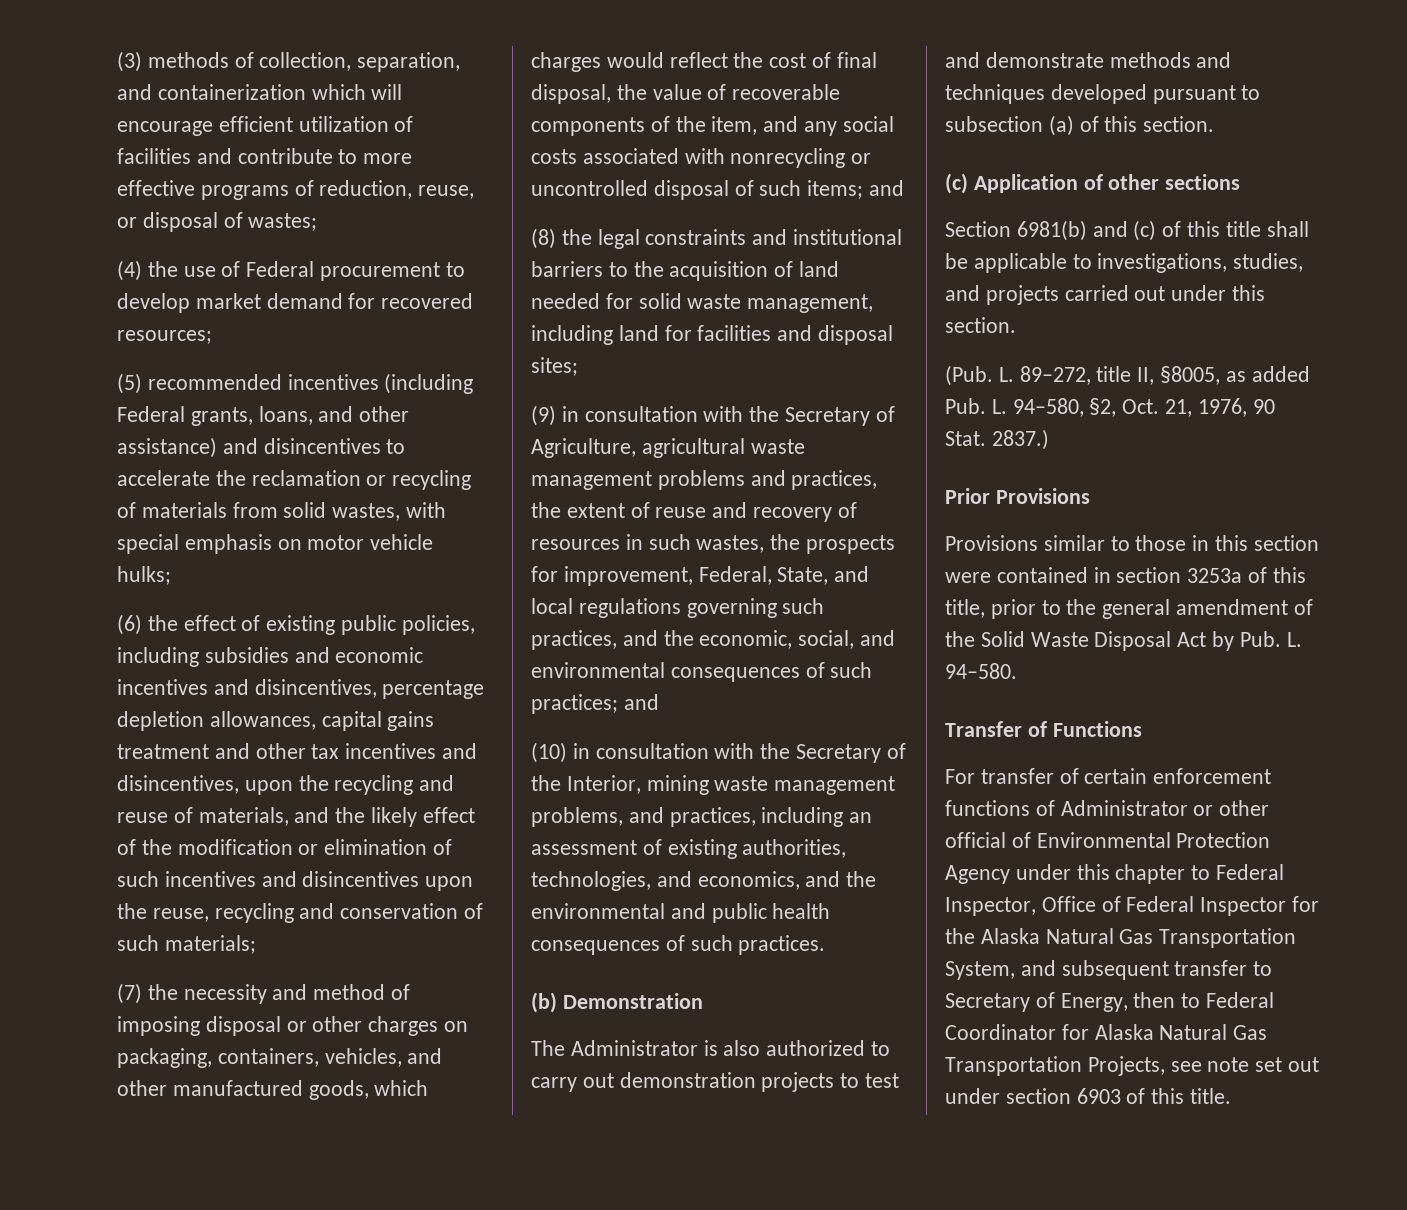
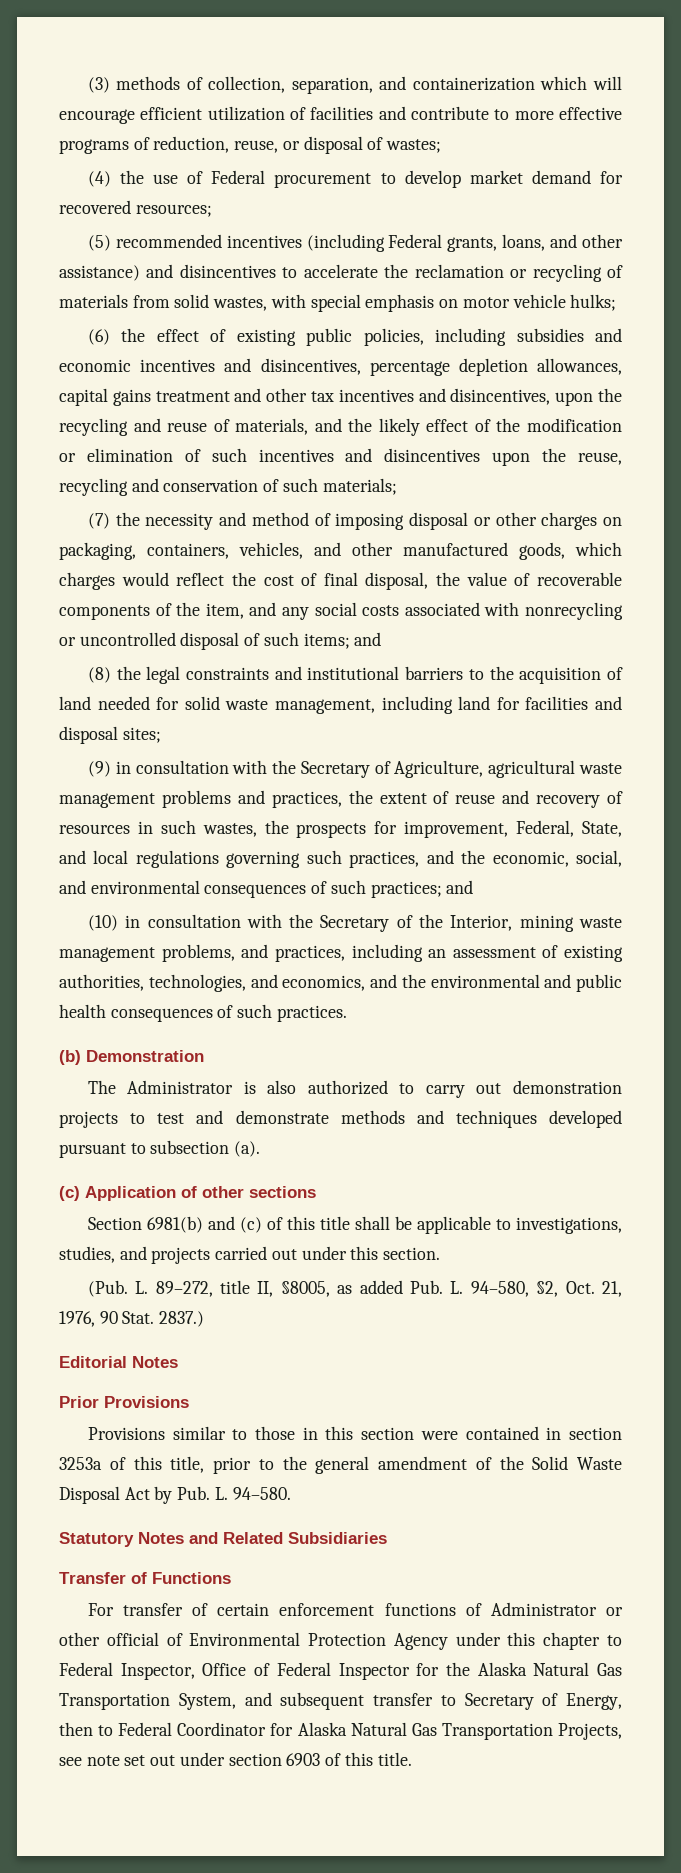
- The Administrator is also authorized to carry out demonstration projects to test and demonstrate methods and techniques developed pursuant to subsection (a) of this section.
+ The Administrator is also authorized to carry out demonstration projects to test and demonstrate methods and techniques developed pursuant to subsection (a).
+ Editorial Notes
+ Statutory Notes and Related Subsidiaries

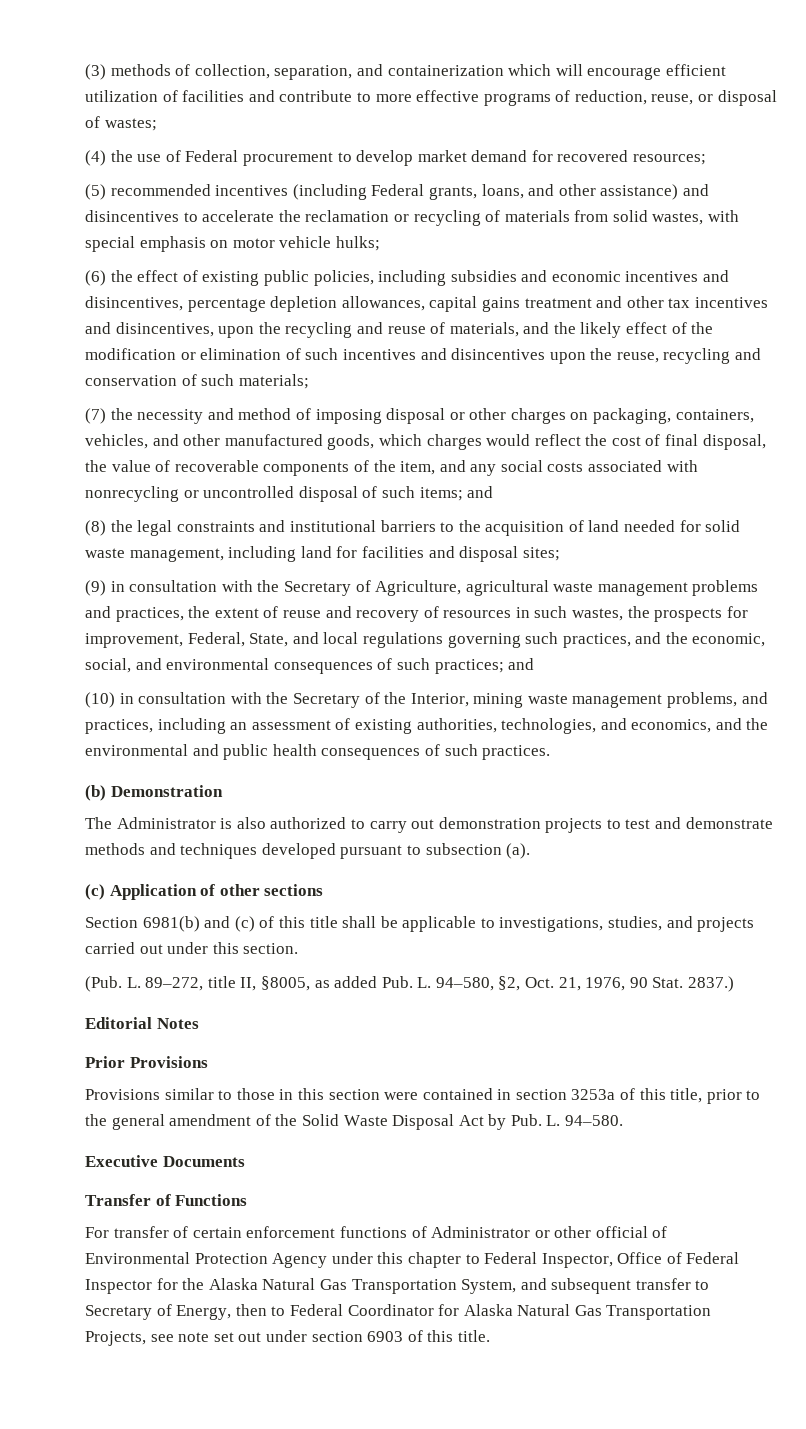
- Statutory Notes and Related Subsidiaries
+ Executive Documents

